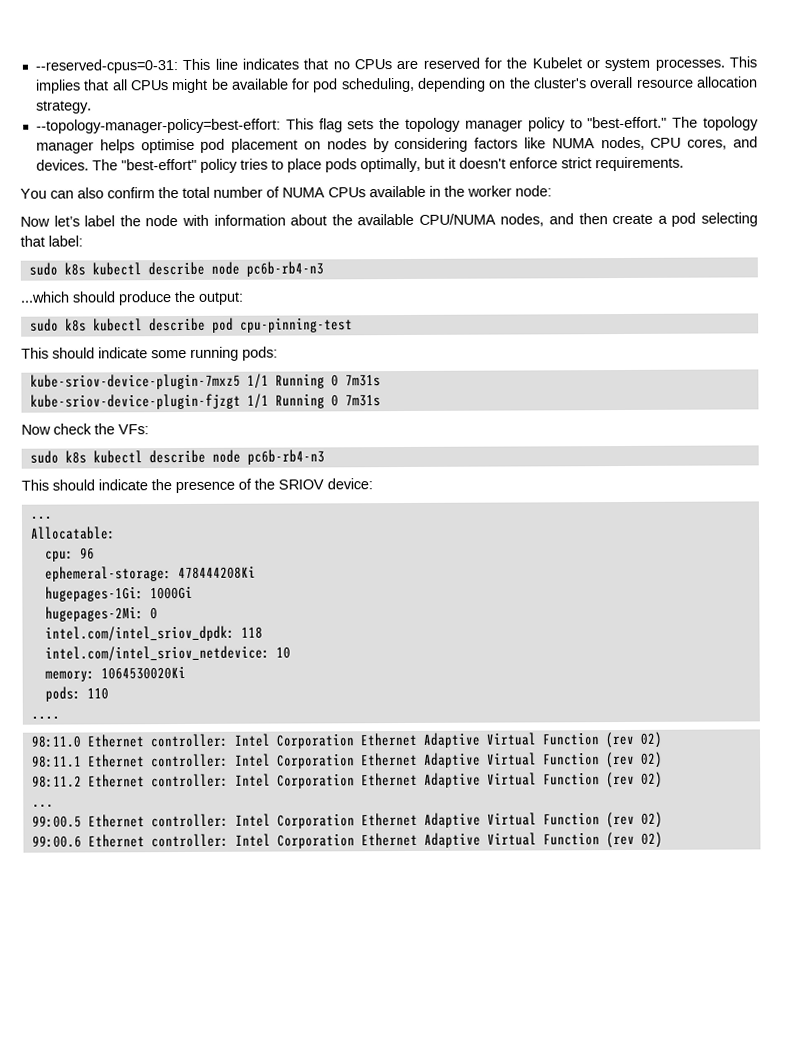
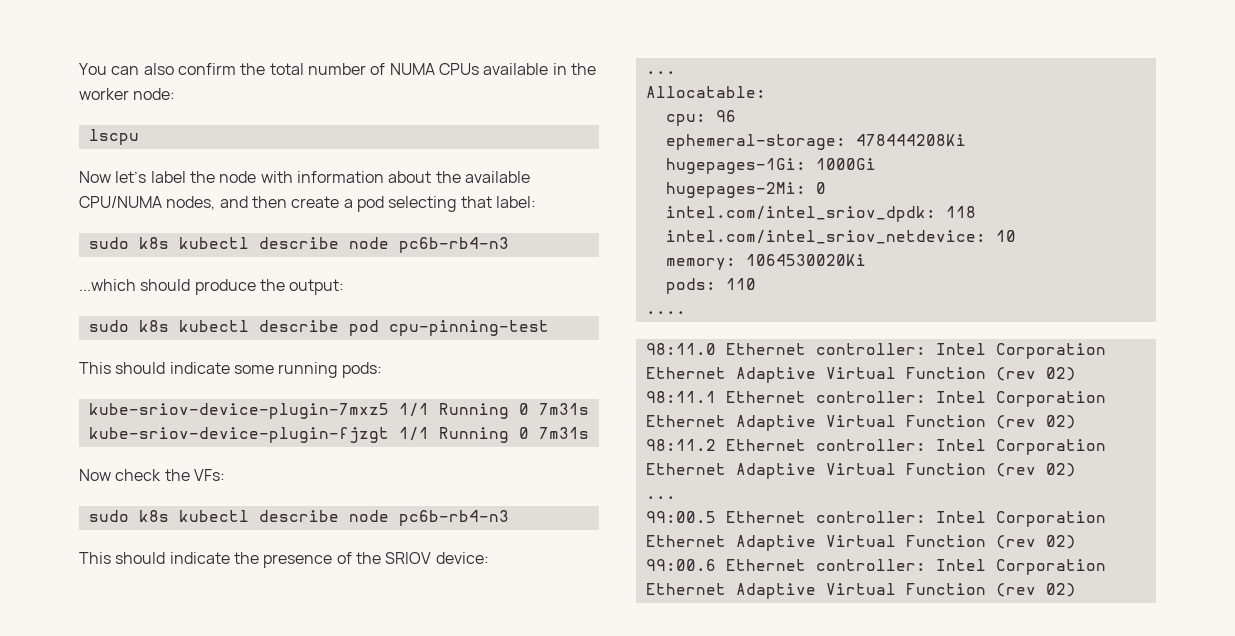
- --reserved-cpus=0-31: This line indicates that no CPUs are reserved for the Kubelet or system processes. This implies that all CPUs might be available for pod scheduling, depending on the cluster's overall resource allocation strategy.
- --topology-manager-policy=best-effort: This flag sets the topology manager policy to "best-effort." The topology manager helps optimise pod placement on nodes by considering factors like NUMA nodes, CPU cores, and devices. The "best-effort" policy tries to place pods optimally, but it doesn't enforce strict requirements.
+ lscpu

